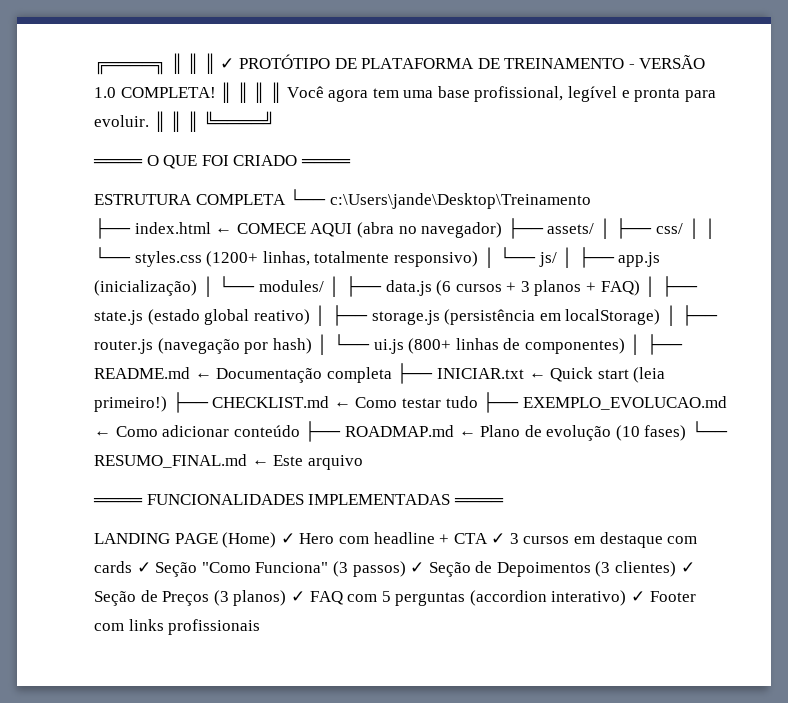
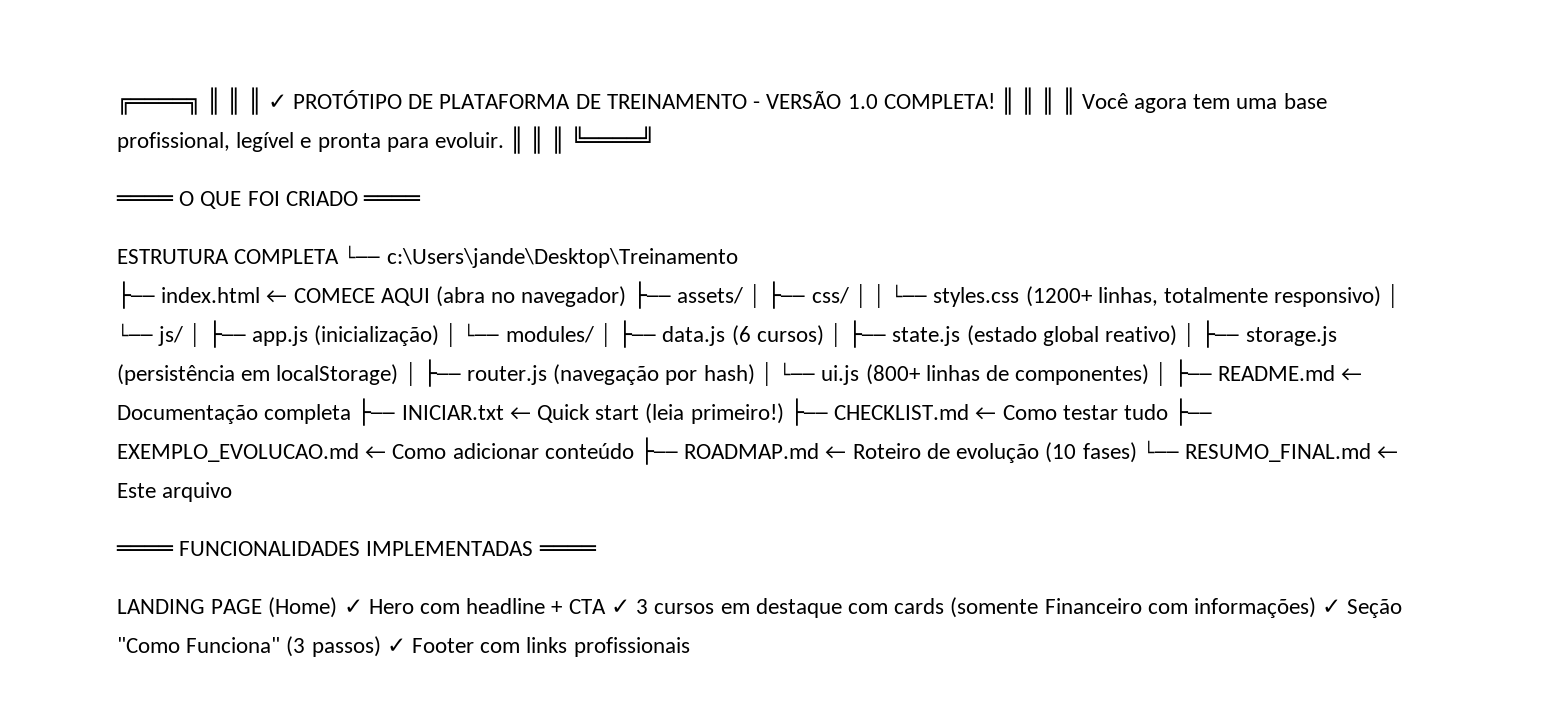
- ├── index.html ← COMECE AQUI (abra no navegador) ├── assets/ │ ├── css/ │ │ └── styles.css (1200+ linhas, totalmente responsivo) │ └── js/ │ ├── app.js (inicialização) │ └── modules/ │ ├── data.js (6 cursos + 3 planos + FAQ) │ ├── state.js (estado global reativo) │ ├── storage.js (persistência em localStorage) │ ├── router.js (navegação por hash) │ └── ui.js (800+ linhas de componentes) │ ├── README.md ← Documentação completa ├── INICIAR.txt ← Quick start (leia primeiro!)
+ ├── index.html ← COMECE AQUI (abra no navegador) ├── assets/ │ ├── css/ │ │ └── styles.css (1200+ linhas, totalmente responsivo) │ └── js/ │ ├── app.js (inicialização) │ └── modules/ │ ├── data.js (6 cursos) │ ├── state.js (estado global reativo) │ ├── storage.js (persistência em localStorage) │ ├── router.js (navegação por hash) │ └── ui.js (800+ linhas de componentes) │ ├── README.md ← Documentação completa ├── INICIAR.txt ← Quick start (leia primeiro!)
- ├── CHECKLIST.md ← Como testar tudo ├── EXEMPLO_EVOLUCAO.md ← Como adicionar conteúdo ├── ROADMAP.md ← Plano de evolução (10 fases) └── RESUMO_FINAL.md ← Este arquivo
+ ├── CHECKLIST.md ← Como testar tudo ├── EXEMPLO_EVOLUCAO.md ← Como adicionar conteúdo ├── ROADMAP.md ← Roteiro de evolução (10 fases) └── RESUMO_FINAL.md ← Este arquivo
- LANDING PAGE (Home) ✓ Hero com headline + CTA ✓ 3 cursos em destaque com cards ✓ Seção "Como Funciona" (3 passos) ✓ Seção de Depoimentos (3 clientes) ✓ Seção de Preços (3 planos) ✓ FAQ com 5 perguntas (accordion interativo) ✓ Footer com links profissionais
+ LANDING PAGE (Home) ✓ Hero com headline + CTA ✓ 3 cursos em destaque com cards (somente Financeiro com informações) ✓ Seção "Como Funciona" (3 passos) ✓ Footer com links profissionais

